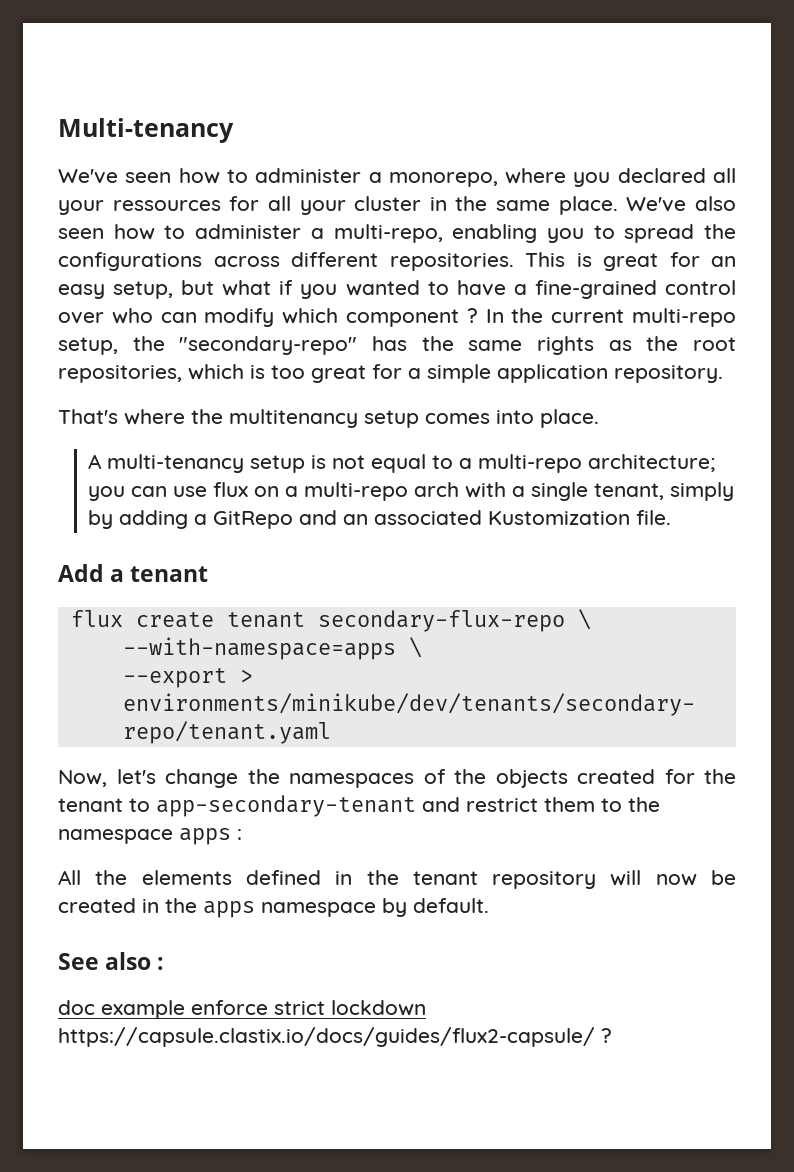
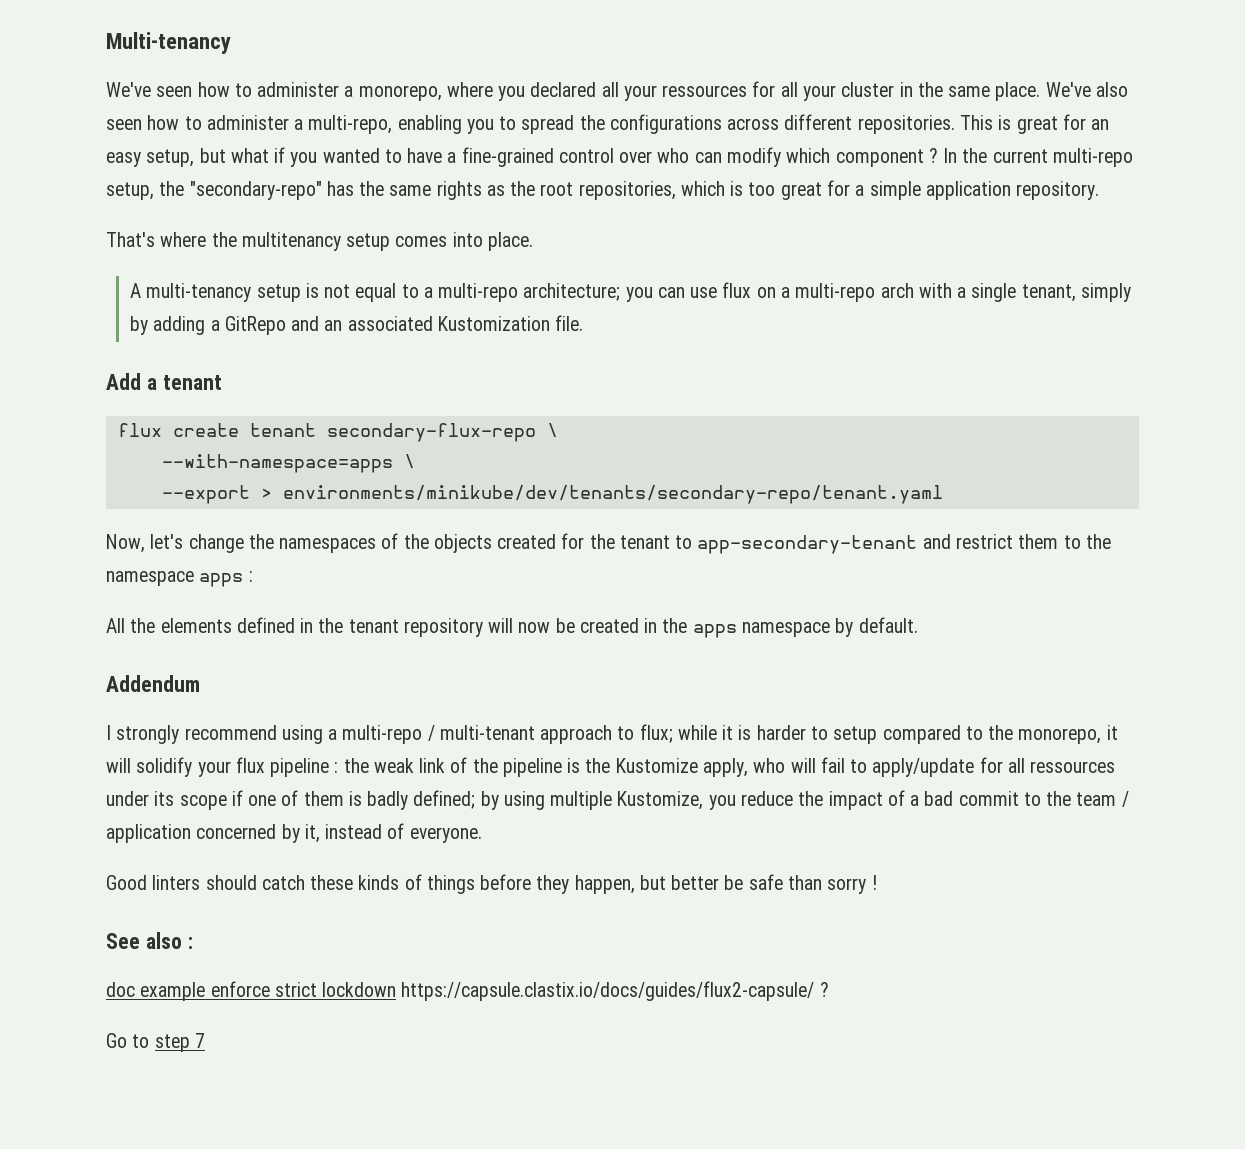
+ Addendum
+ I strongly recommend using a multi-repo / multi-tenant approach to flux; while it is harder to setup compared to the monorepo, it will solidify your flux pipeline : the weak link of the pipeline is the Kustomize apply, who will fail to apply/update for all ressources under its scope if one of them is badly defined; by using multiple Kustomize, you reduce the impact of a bad commit to the team / application concerned by it, instead of everyone.
+ Good linters should catch these kinds of things before they happen, but better be safe than sorry !
+ Go to step 7

